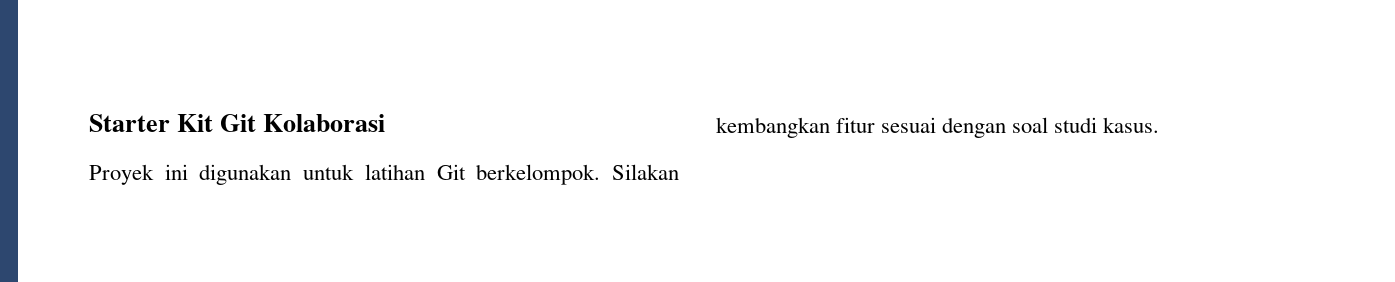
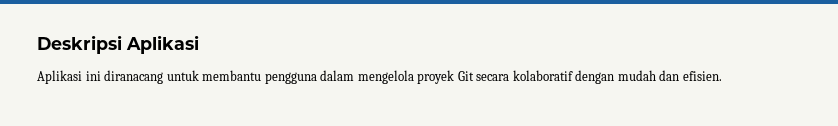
- Starter Kit Git Kolaborasi
- Proyek ini digunakan untuk latihan Git berkelompok. Silakan kembangkan fitur sesuai dengan soal studi kasus.
+ Deskripsi Aplikasi
+ Aplikasi ini diranacang untuk membantu pengguna dalam mengelola proyek Git secara kolaboratif dengan mudah dan efisien.

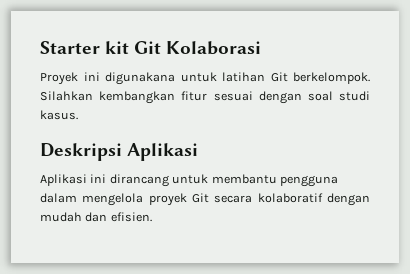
+ Starter kit Git Kolaborasi
+ Proyek ini digunakana untuk latihan Git berkelompok. Silahkan kembangkan fitur sesuai dengan soal studi kasus.
- Aplikasi ini diranacang untuk membantu pengguna dalam mengelola proyek Git secara kolaboratif dengan mudah dan efisien.
+ Aplikasi ini dirancang untuk membantu pengguna dalam mengelola proyek Git secara kolaboratif dengan mudah dan efisien.

